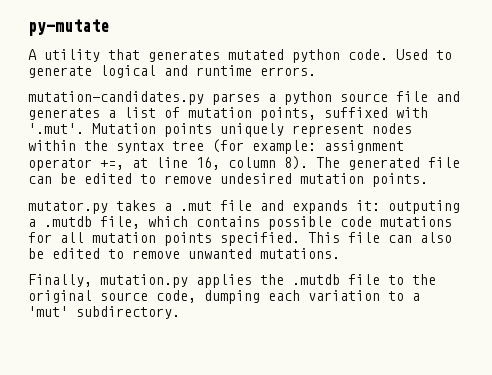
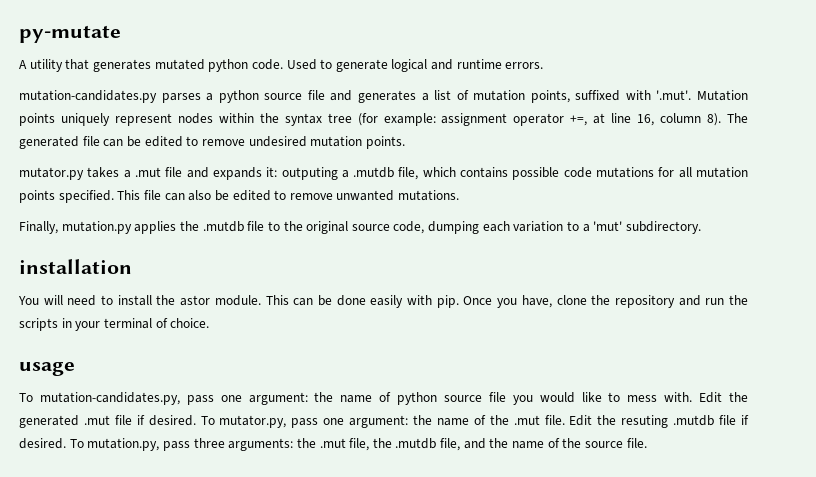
+ installation
+ You will need to install the astor module. This can be done easily with pip. Once you have, clone the repository and run the scripts in your terminal of choice.
+ usage
+ To mutation-candidates.py, pass one argument: the name of python source file you would like to mess with. Edit the generated .mut file if desired. To mutator.py, pass one argument: the name of the .mut file. Edit the resuting .mutdb file if desired. To mutation.py, pass three arguments: the .mut file, the .mutdb file, and the name of the source file.

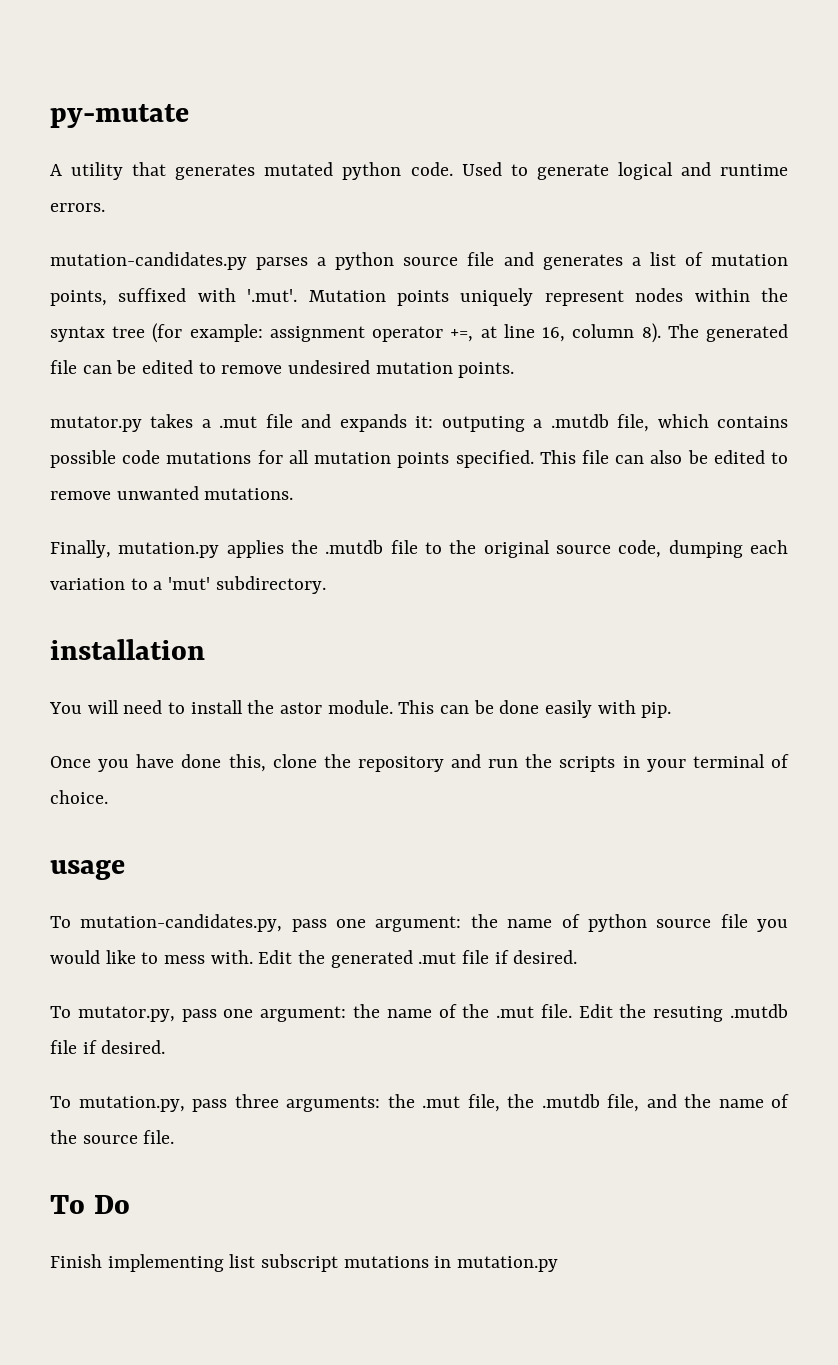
- This can be done easily with pip. Once you have, clone the repository and run the scripts in your terminal of choice.
+ This can be done easily with pip.
+ Once you have done this, clone the repository and run the scripts in your terminal of choice.
- Edit the generated .mut file if desired. To mutator.py, pass one argument: the name of the .mut file.
+ Edit the generated .mut file if desired.
+ To mutator.py, pass one argument: the name of the .mut file.
- Edit the resuting .mutdb file if desired. To mutation.py, pass three arguments: the .mut file, the .mutdb file, and the name of the source file.
+ Edit the resuting .mutdb file if desired.
+ To mutation.py, pass three arguments: the .mut file, the .mutdb file, and the name of the source file.
+ To Do
+ Finish implementing list subscript mutations in mutation.py

